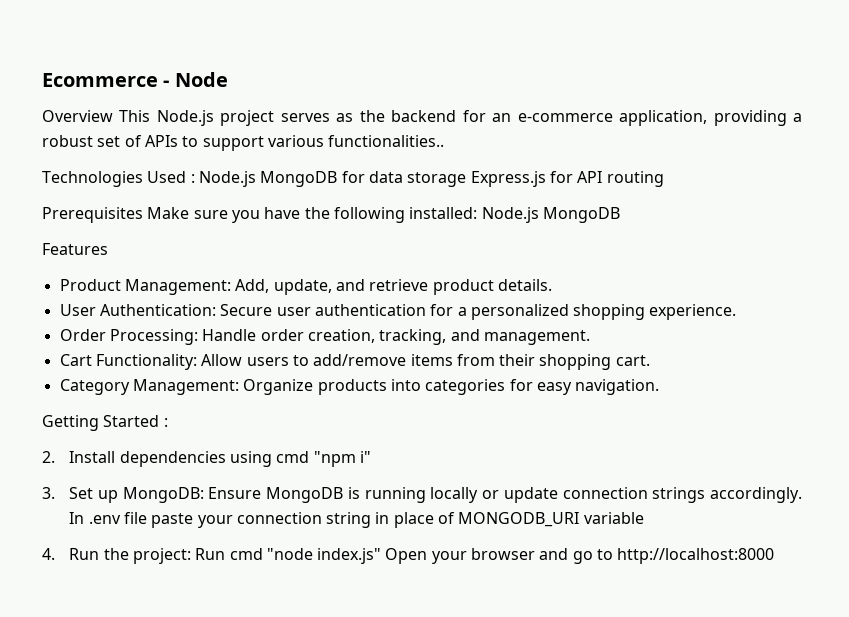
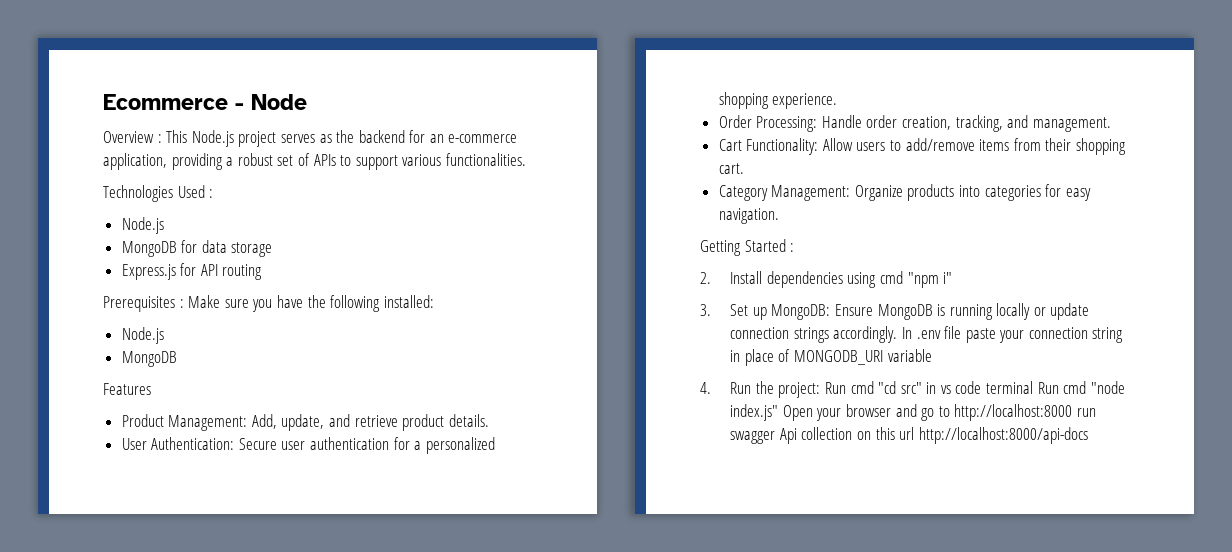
- Overview This Node.js project serves as the backend for an e-commerce application, providing a robust set of APIs to support various functionalities..
+ Overview : This Node.js project serves as the backend for an e-commerce application, providing a robust set of APIs to support various functionalities.
- Technologies Used : Node.js MongoDB for data storage Express.js for API routing
+ Technologies Used :
+ Node.js
+ MongoDB for data storage
+ Express.js for API routing
- Prerequisites Make sure you have the following installed: Node.js MongoDB
+ Prerequisites : Make sure you have the following installed:
+ Node.js
+ MongoDB
- 4. Run the project: Run cmd "node index.js" Open your browser and go to http://localhost:8000
+ 4. Run the project: Run cmd "cd src" in vs code terminal Run cmd "node index.js" Open your browser and go to http://localhost:8000 run swagger Api collection on this url http://localhost:8000/api-docs

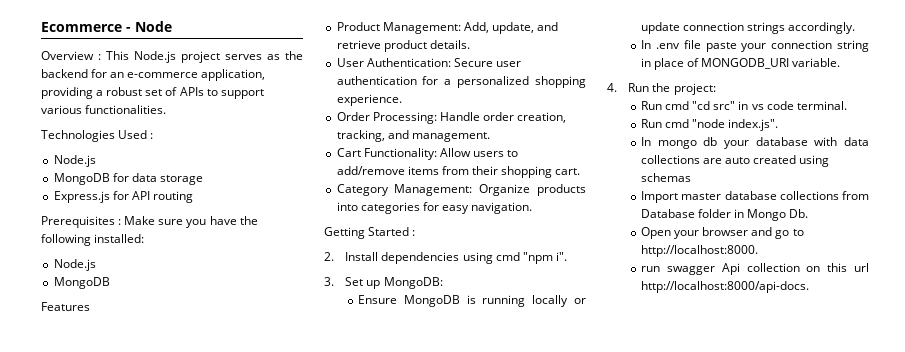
- 2. Install dependencies using cmd "npm i"
+ 2. Install dependencies using cmd "npm i".
- 3. Set up MongoDB: Ensure MongoDB is running locally or update connection strings accordingly. In .env file paste your connection string in place of MONGODB_URI variable
+ 3. Set up MongoDB:
+ Ensure MongoDB is running locally or update connection strings accordingly.
+ In .env file paste your connection string in place of MONGODB_URI variable.
- 4. Run the project: Run cmd "cd src" in vs code terminal Run cmd "node index.js" Open your browser and go to http://localhost:8000 run swagger Api collection on this url http://localhost:8000/api-docs
+ 4. Run the project:
+ Run cmd "cd src" in vs code terminal.
+ Run cmd "node index.js".
+ In mongo db your database with data collections are auto created using schemas
+ Import master database collections from Database folder in Mongo Db.
+ Open your browser and go to http://localhost:8000.
+ run swagger Api collection on this url http://localhost:8000/api-docs.

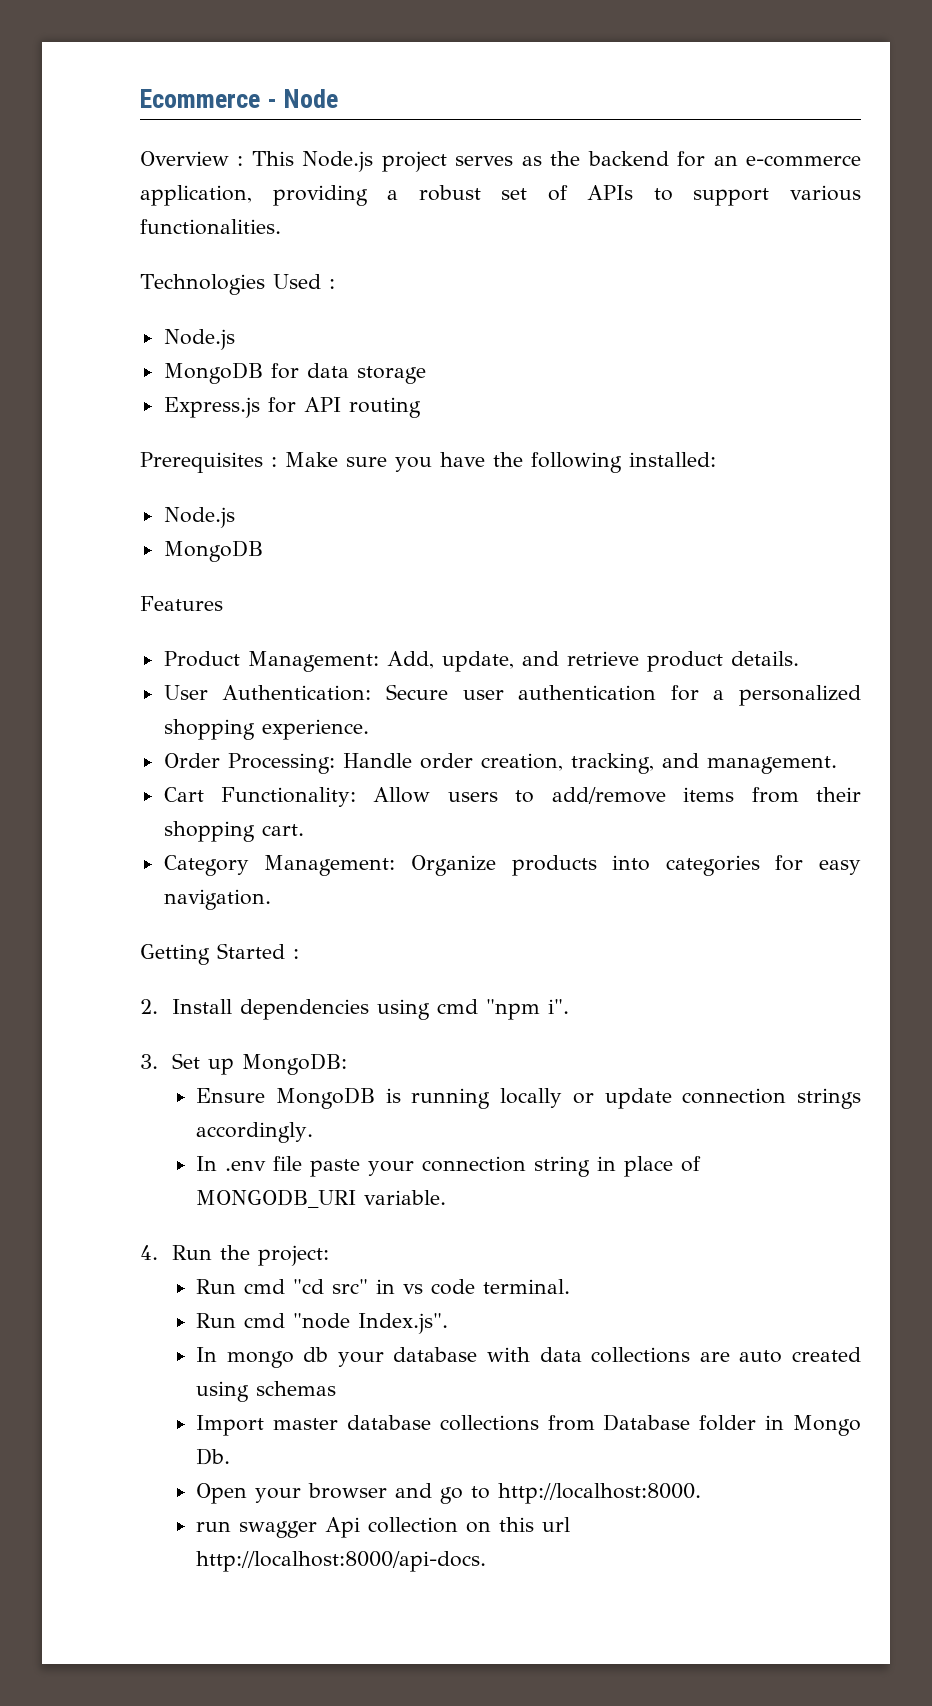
- Run cmd "node index.js".
+ Run cmd "node Index.js".

